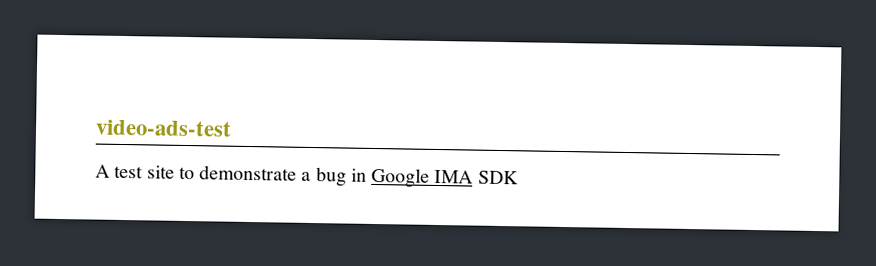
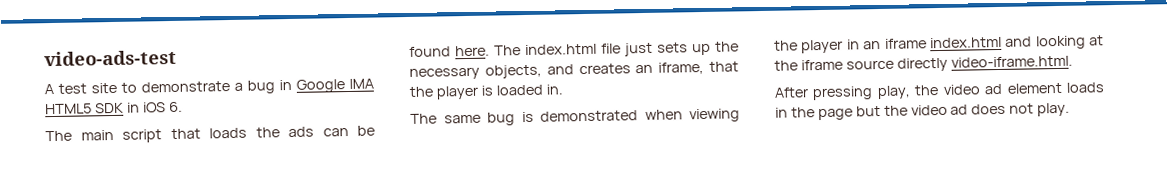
- A test site to demonstrate a bug in Google IMA SDK
+ A test site to demonstrate a bug in Google IMA HTML5 SDK in iOS 6.
+ The main script that loads the ads can be found here. The index.html file just sets up the necessary objects, and creates an iframe, that the player is loaded in.
+ The same bug is demonstrated when viewing the player in an iframe index.html and looking at the iframe source directly video-iframe.html.
+ After pressing play, the video ad element loads in the page but the video ad does not play.

